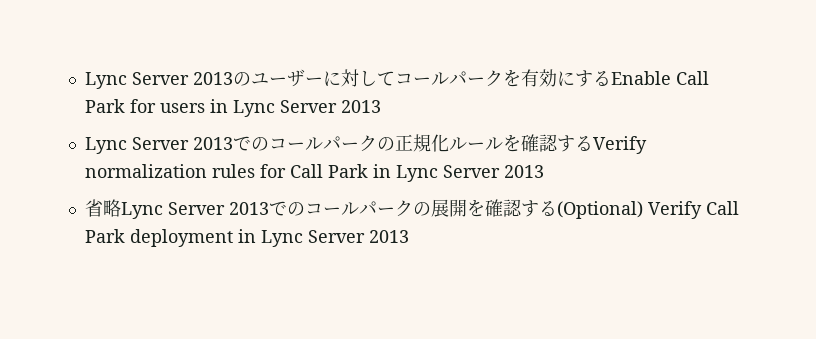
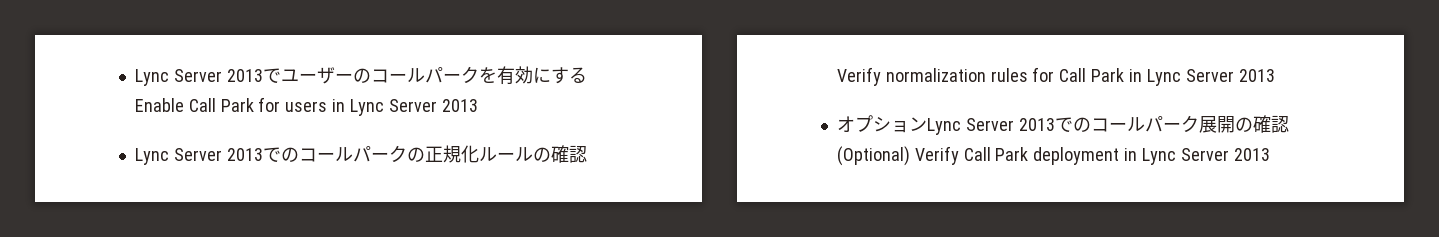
- Lync Server 2013のユーザーに対してコールパークを有効にするEnable Call Park for users in Lync Server 2013
+ Lync Server 2013でユーザーのコールパークを有効にするEnable Call Park for users in Lync Server 2013
- Lync Server 2013でのコールパークの正規化ルールを確認するVerify normalization rules for Call Park in Lync Server 2013
+ Lync Server 2013でのコールパークの正規化ルールの確認Verify normalization rules for Call Park in Lync Server 2013
- 省略Lync Server 2013でのコールパークの展開を確認する(Optional) Verify Call Park deployment in Lync Server 2013
+ オプションLync Server 2013でのコールパーク展開の確認(Optional) Verify Call Park deployment in Lync Server 2013

